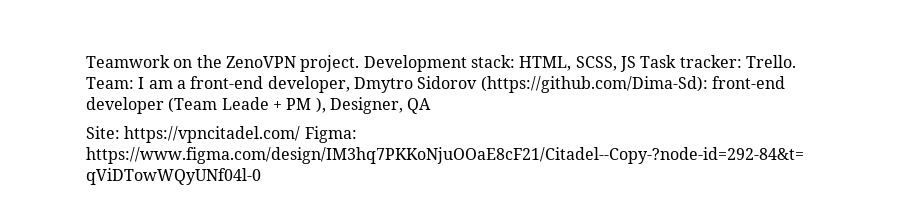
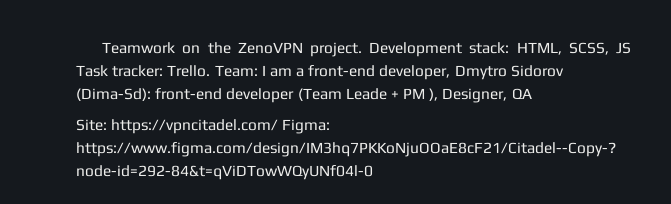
- Team: I am a front-end developer, Dmytro Sidorov (https://github.com/Dima-Sd): front-end developer (Team Leade + PM ), Designer, QA
+ Team: I am a front-end developer, Dmytro Sidorov (Dima-Sd): front-end developer (Team Leade + PM ), Designer, QA

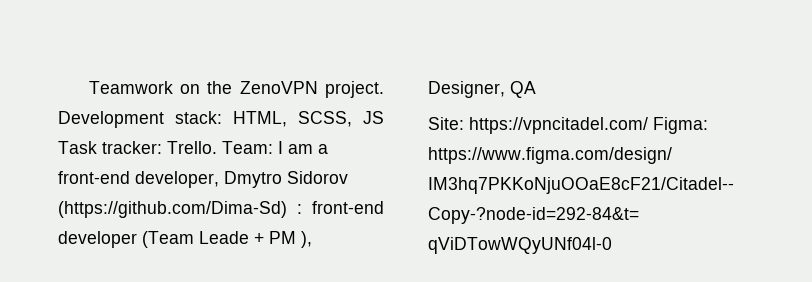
- Team: I am a front-end developer, Dmytro Sidorov (Dima-Sd): front-end developer (Team Leade + PM ), Designer, QA
+ Team: I am a front-end developer, Dmytro Sidorov (https://github.com/Dima-Sd) : front-end developer (Team Leade + PM ), Designer, QA

